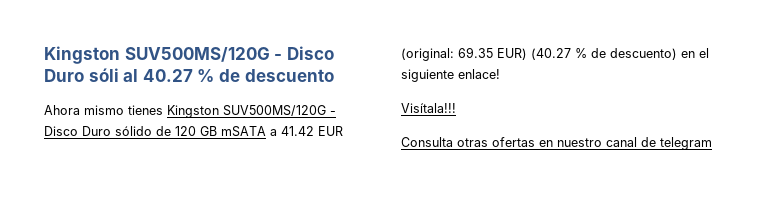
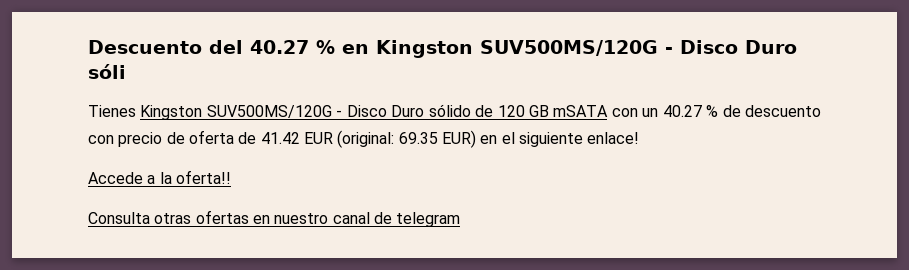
- Kingston SUV500MS/120G - Disco Duro sóli al 40.27 % de descuento
- Ahora mismo tienes Kingston SUV500MS/120G - Disco Duro sólido de 120 GB mSATA a 41.42 EUR (original: 69.35 EUR) (40.27 % de descuento) en el siguiente enlace!
+ Descuento del 40.27 % en Kingston SUV500MS/120G - Disco Duro sóli
+ Tienes Kingston SUV500MS/120G - Disco Duro sólido de 120 GB mSATA con un 40.27 % de descuento con precio de oferta de 41.42 EUR (original: 69.35 EUR) en el siguiente enlace!
- Visítala!!!
+ Accede a la oferta!!

